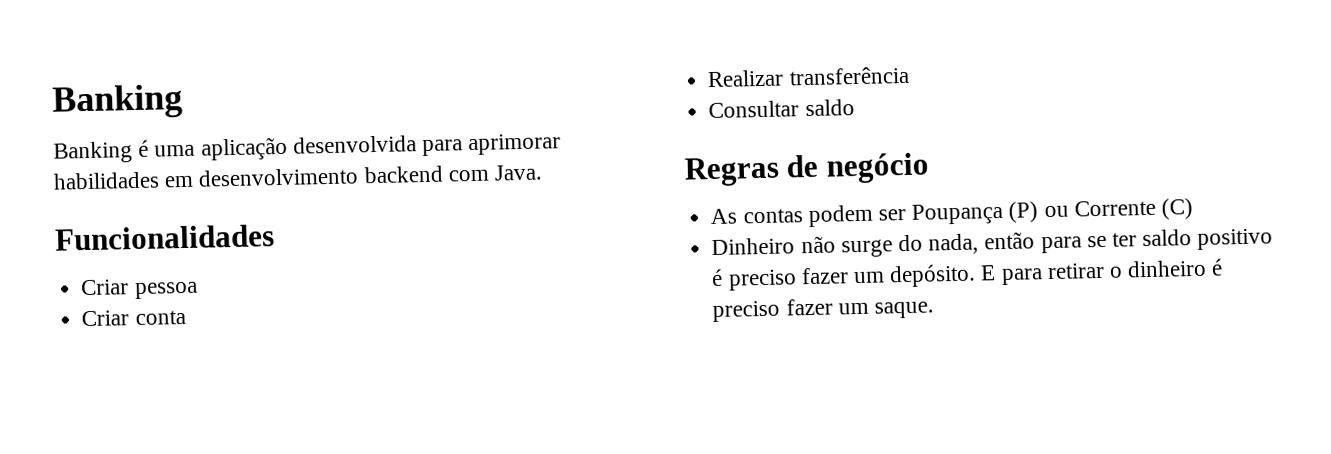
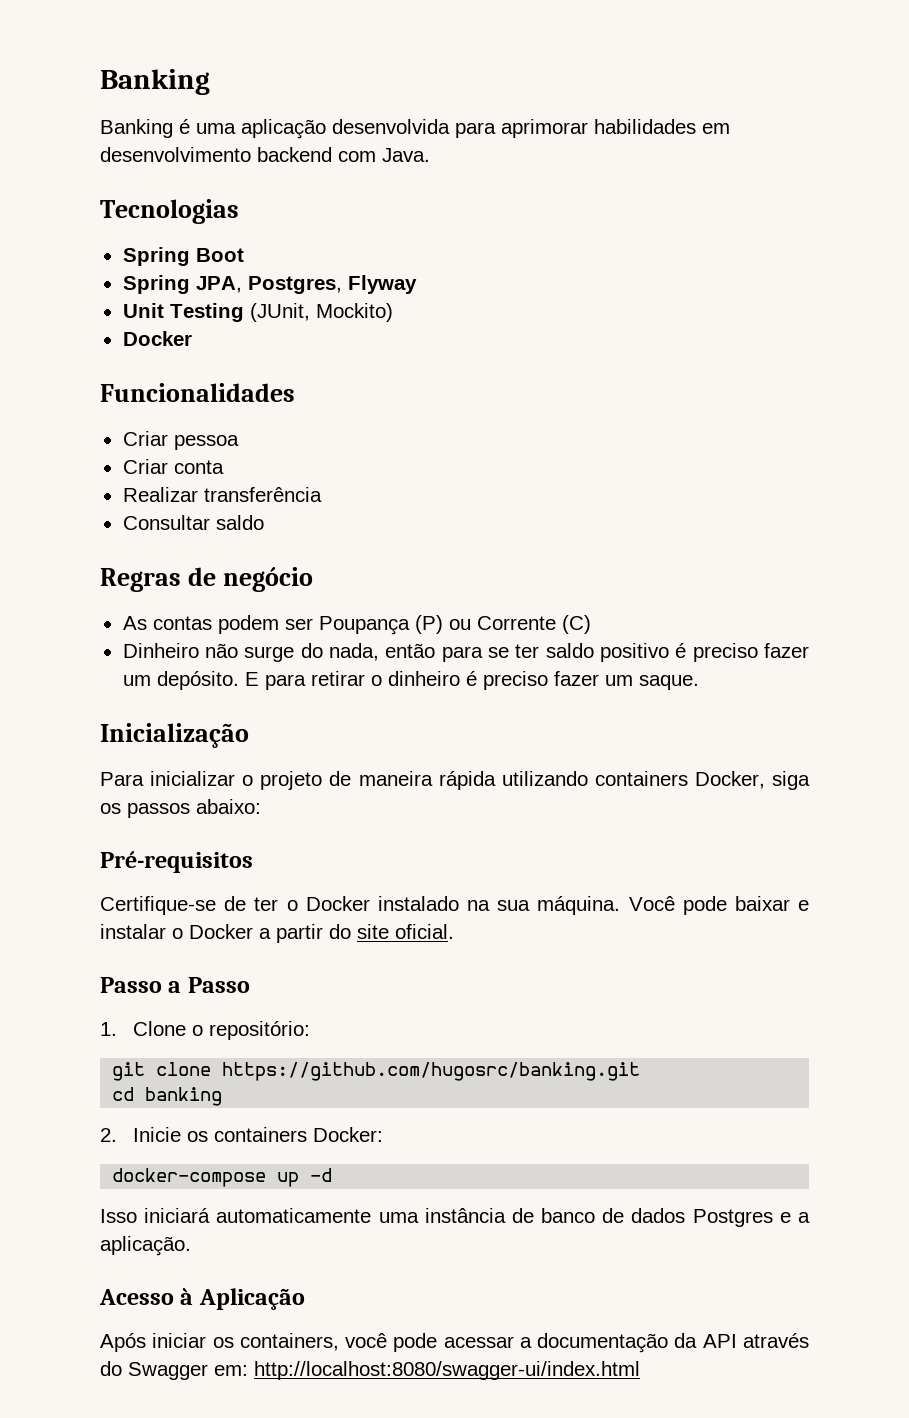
+ Tecnologias
+ Spring Boot
+ Spring JPA, Postgres, Flyway
+ Unit Testing (JUnit, Mockito)
+ Docker
+ Inicialização
+ Para inicializar o projeto de maneira rápida utilizando containers Docker, siga os passos abaixo:
+ Pré-requisitos
+ Certifique-se de ter o Docker instalado na sua máquina. Você pode baixar e instalar o Docker a partir do site oficial.
+ Passo a Passo
+ 1. Clone o repositório:
+ git clone https://github.com/hugosrc/banking.git
+ cd banking
+ 2. Inicie os containers Docker:
+ docker-compose up -d
+ Isso iniciará automaticamente uma instância de banco de dados Postgres e a aplicação.
+ Acesso à Aplicação
+ Após iniciar os containers, você pode acessar a documentação da API através do Swagger em: http://localhost:8080/swagger-ui/index.html

